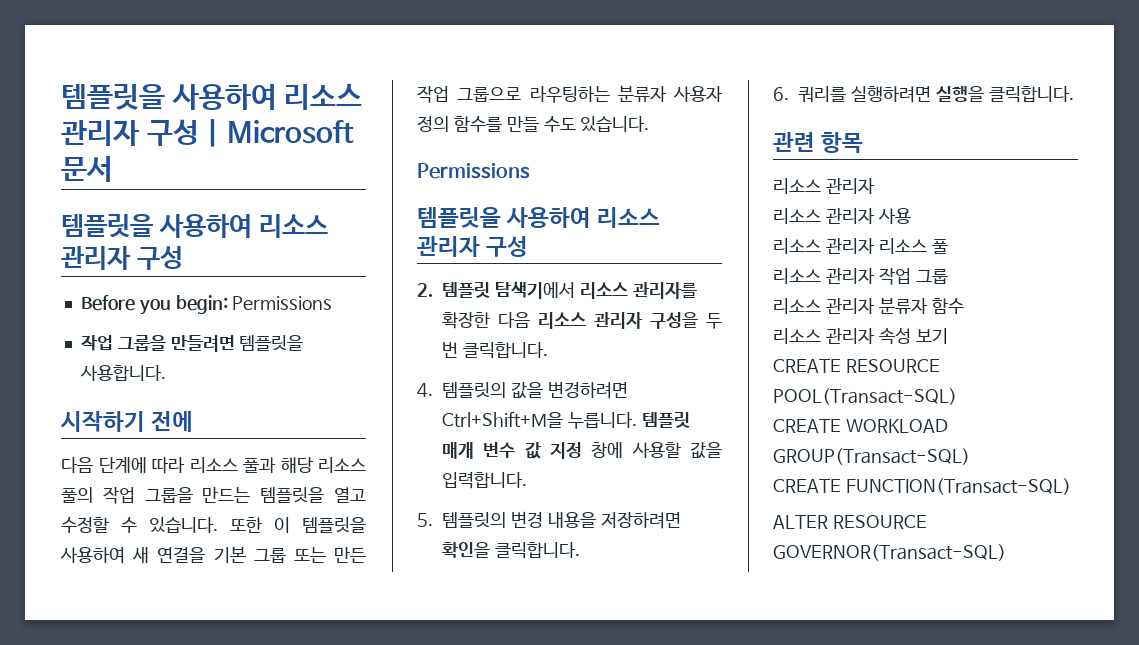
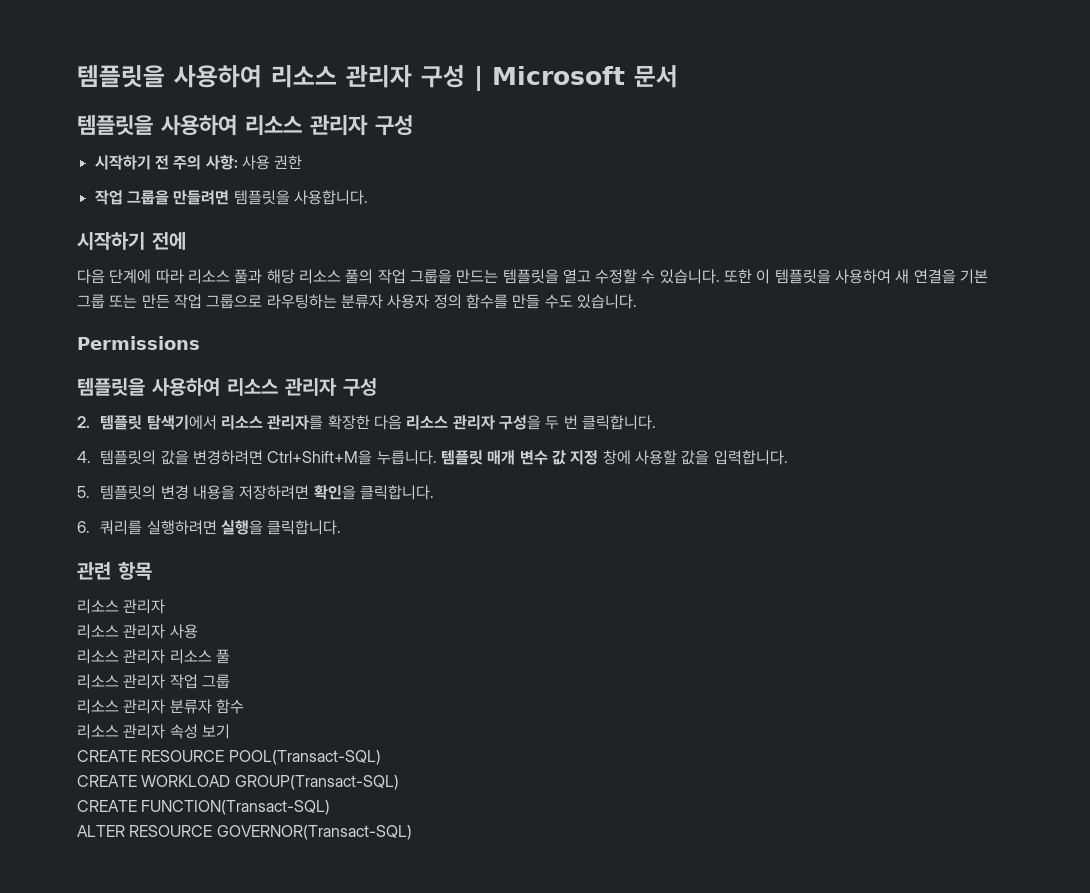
- Before you begin: Permissions
+ 시작하기 전 주의 사항: 사용 권한

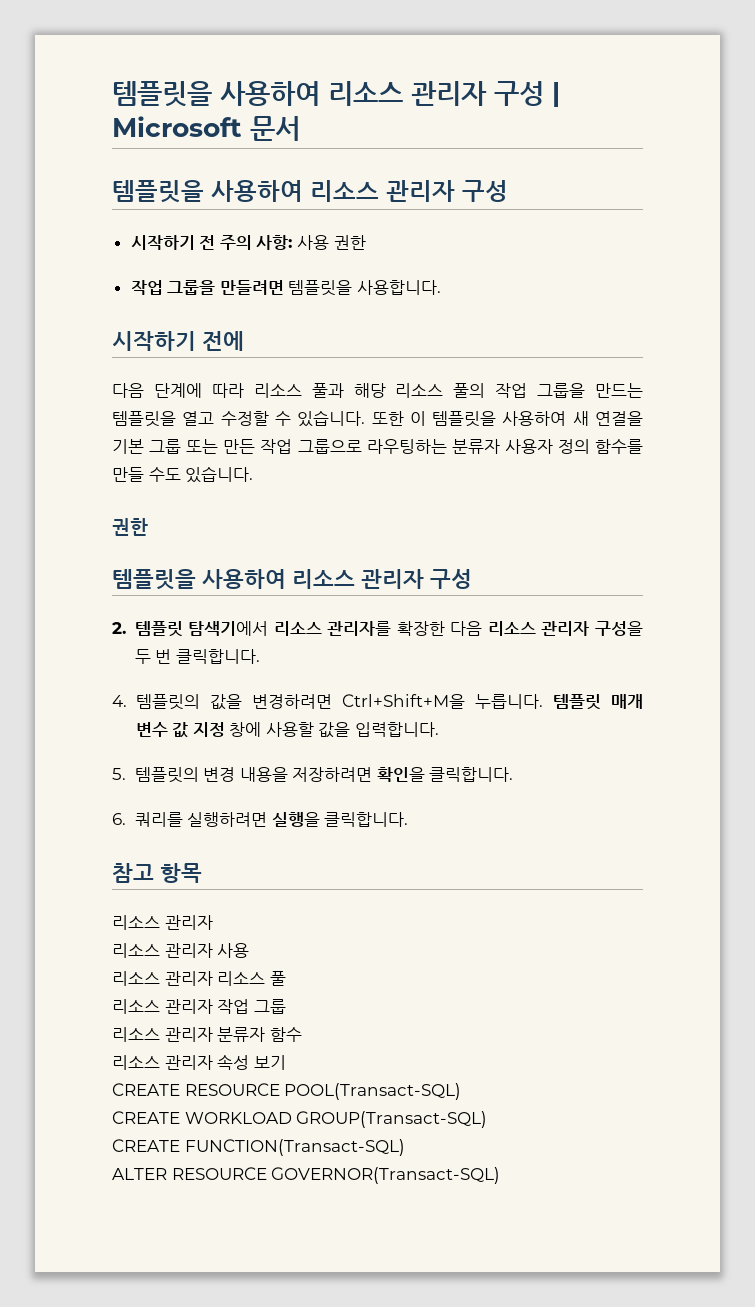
  또한 이 템플릿을 사용하여 새 연결을 기본 그룹 또는 만든 작업 그룹으로 라우팅하는 분류자 사용자 정의 함수를 만들 수도 있습니다.
- Permissions
+ 권한
- 관련 항목
+ 참고 항목

